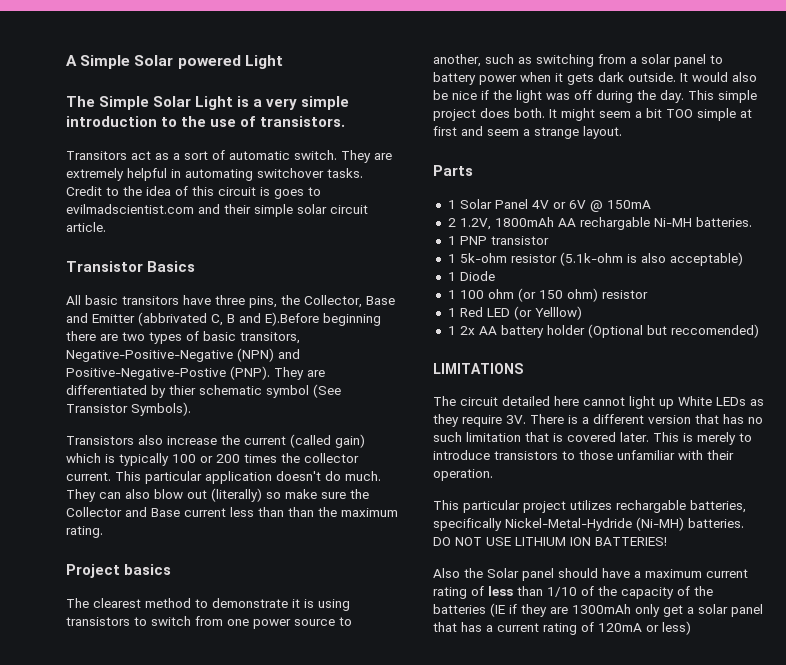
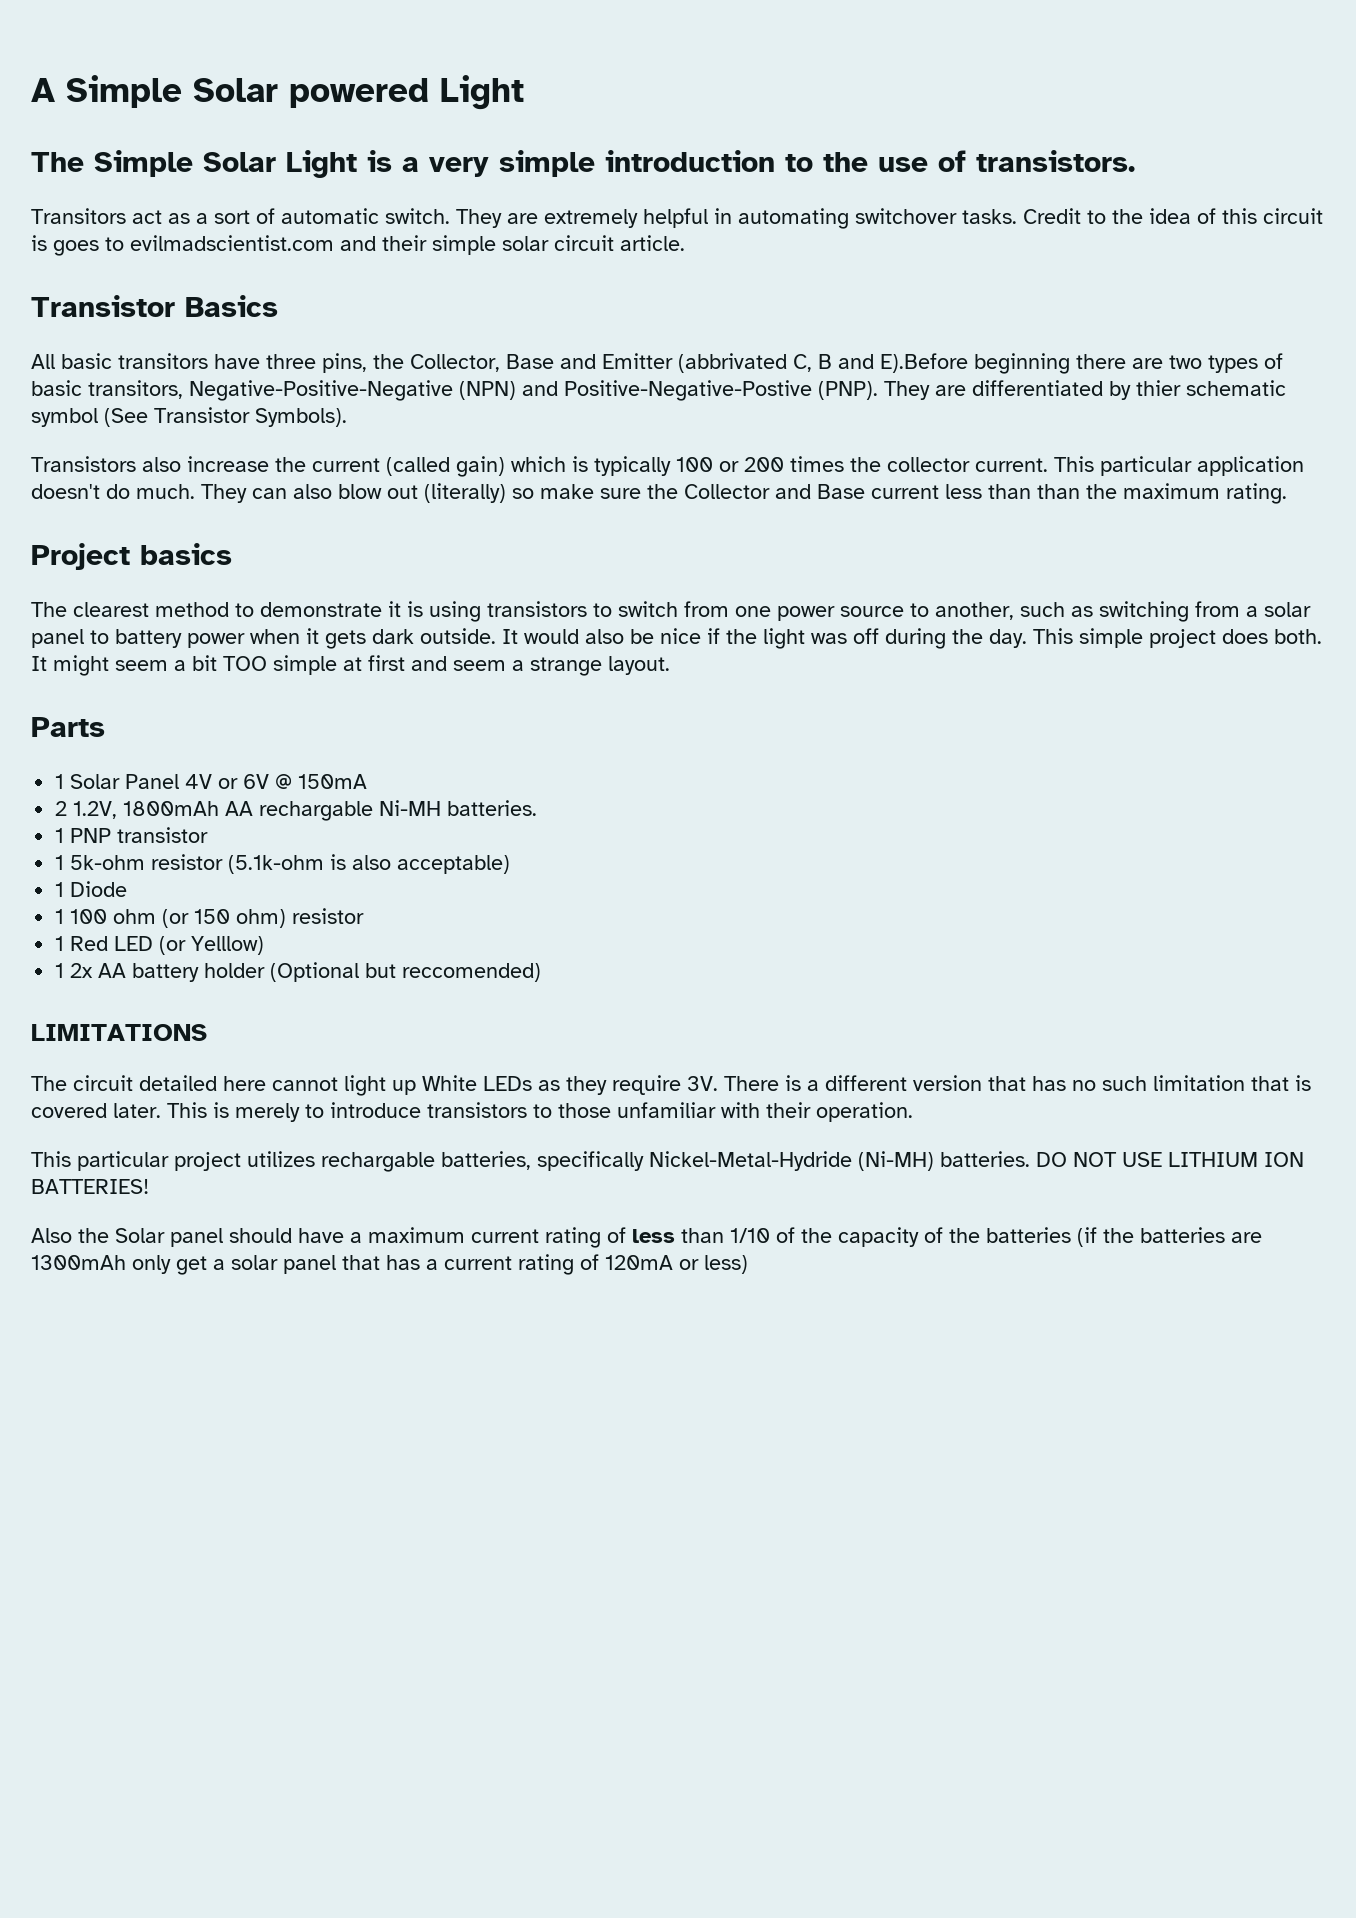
- Also the Solar panel should have a maximum current rating of less than 1/10 of the capacity of the batteries (IE if they are 1300mAh only get a solar panel that has a current rating of 120mA or less)
+ Also the Solar panel should have a maximum current rating of less than 1/10 of the capacity of the batteries (if the batteries are 1300mAh only get a solar panel that has a current rating of 120mA or less)

